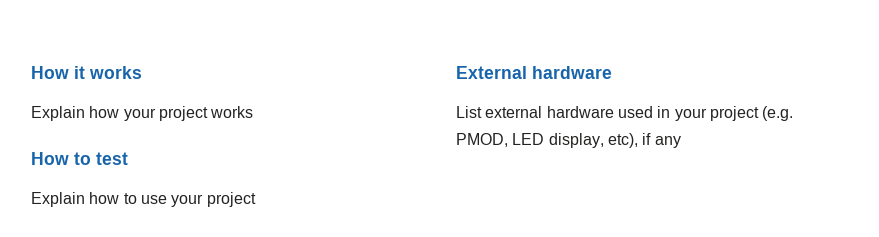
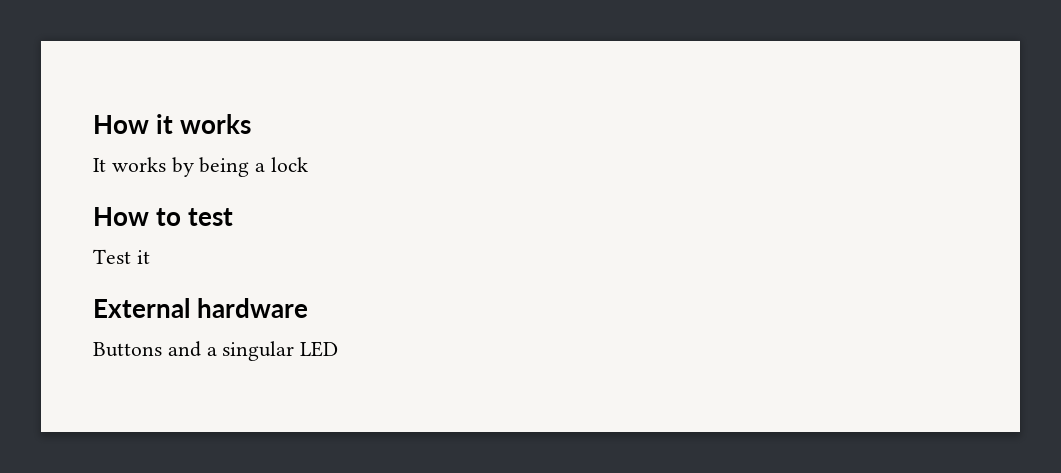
- Explain how your project works
+ It works by being a lock
  How to test
- Explain how to use your project
+ Test it
  External hardware
- List external hardware used in your project (e.g. PMOD, LED display, etc), if any
+ Buttons and a singular LED

